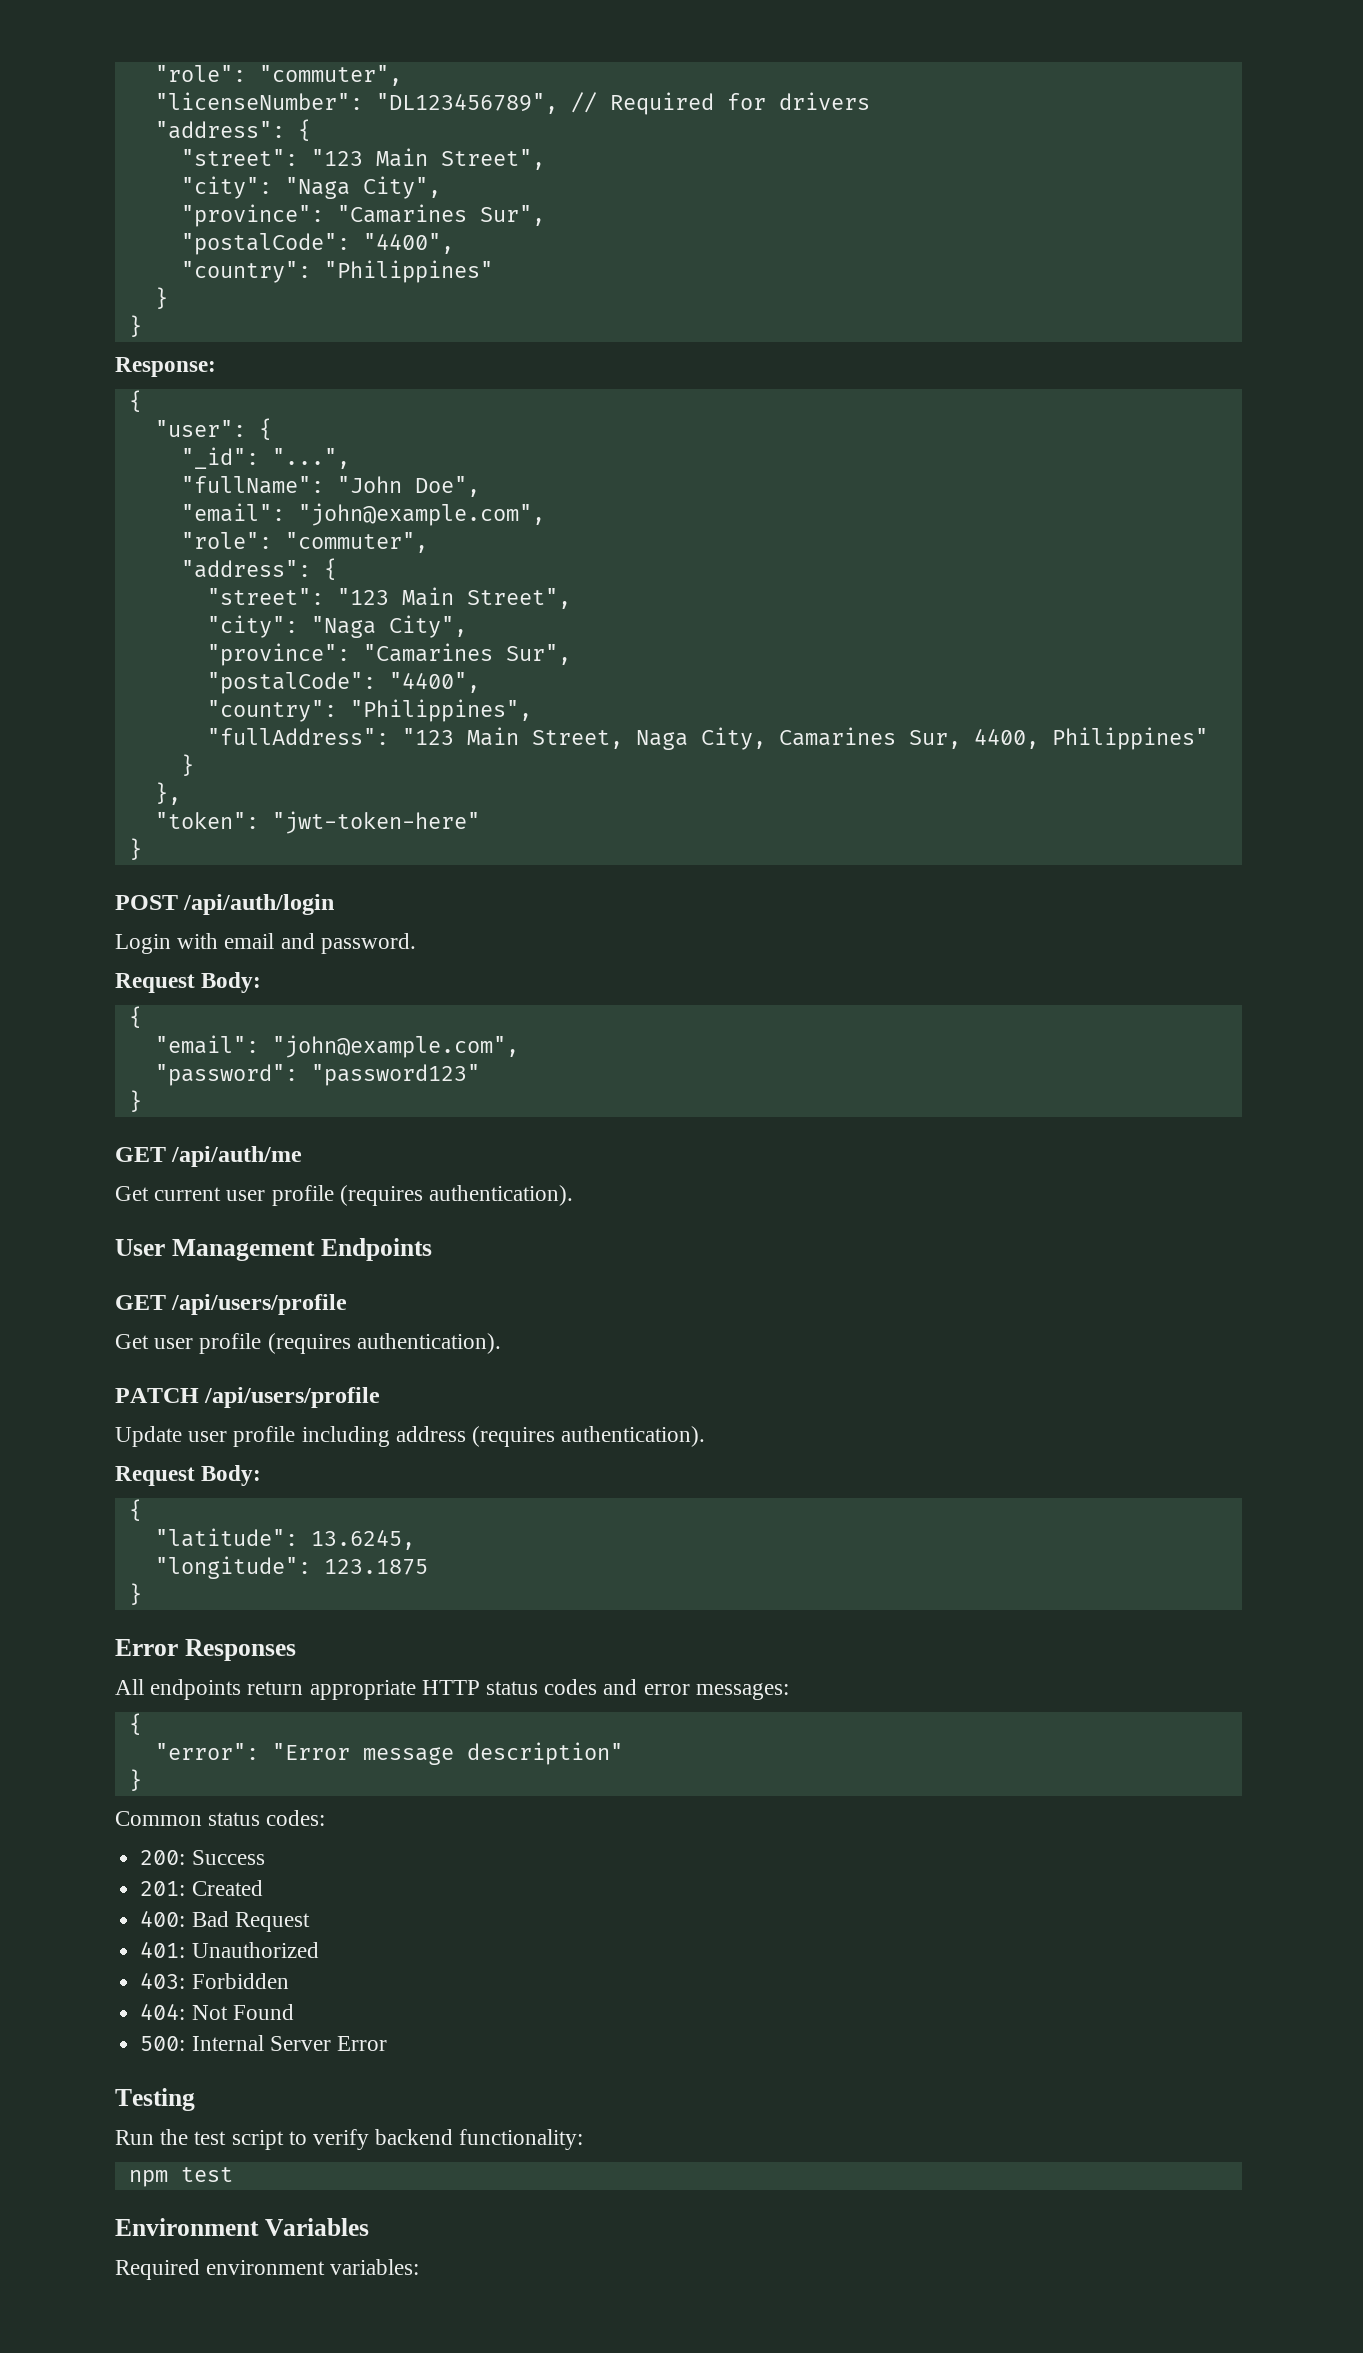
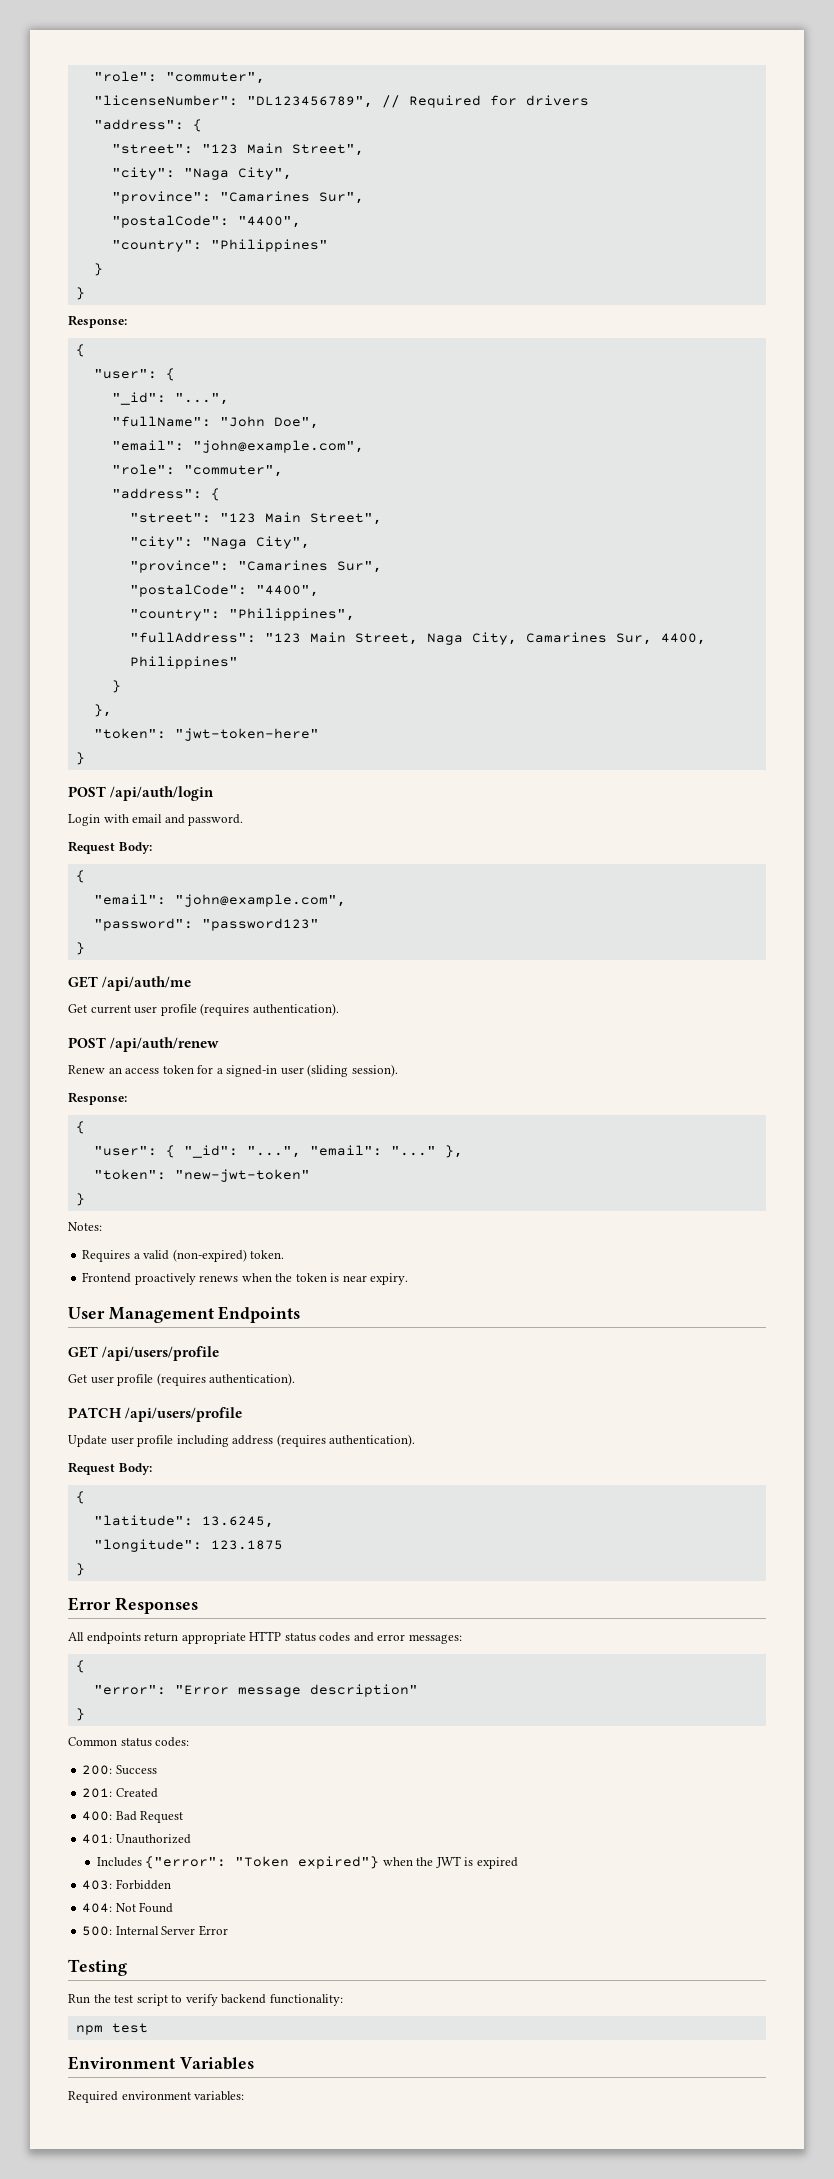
+ POST /api/auth/renew
+ Renew an access token for a signed-in user (sliding session).
+ Response:
+ {
+ "user": { "_id": "...", "email": "..." },
+ "token": "new-jwt-token"
+ }
+ Notes:
+ Requires a valid (non-expired) token.
+ Frontend proactively renews when the token is near expiry.
+ Includes {"error": "Token expired"} when the JWT is expired

